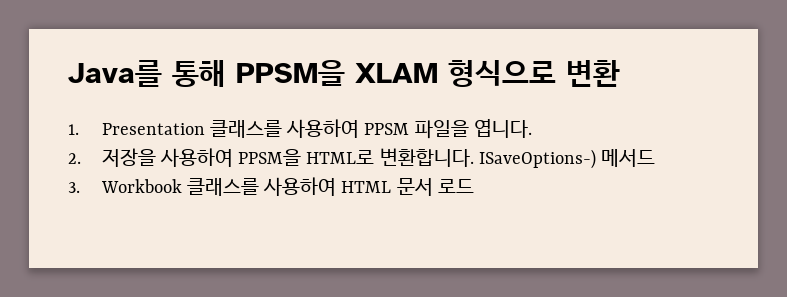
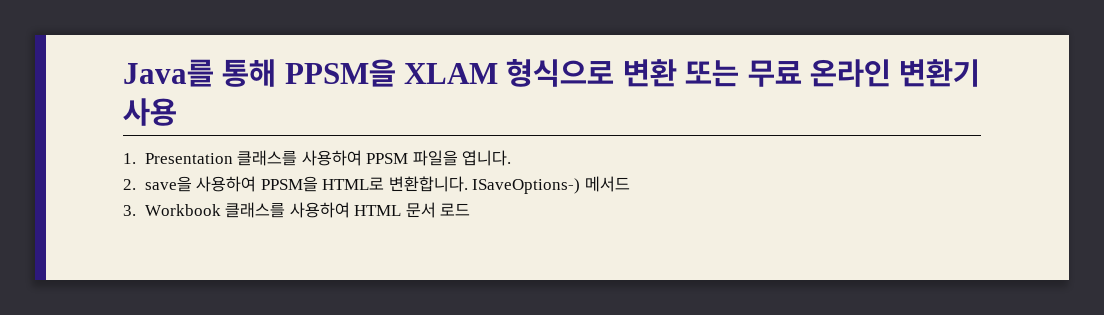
- Java를 통해 PPSM을 XLAM 형식으로 변환
+ Java를 통해 PPSM을 XLAM 형식으로 변환 또는 무료 온라인 변환기 사용
- 2. 저장을 사용하여 PPSM을 HTML로 변환합니다.
+ 2. save을 사용하여 PPSM을 HTML로 변환합니다.

